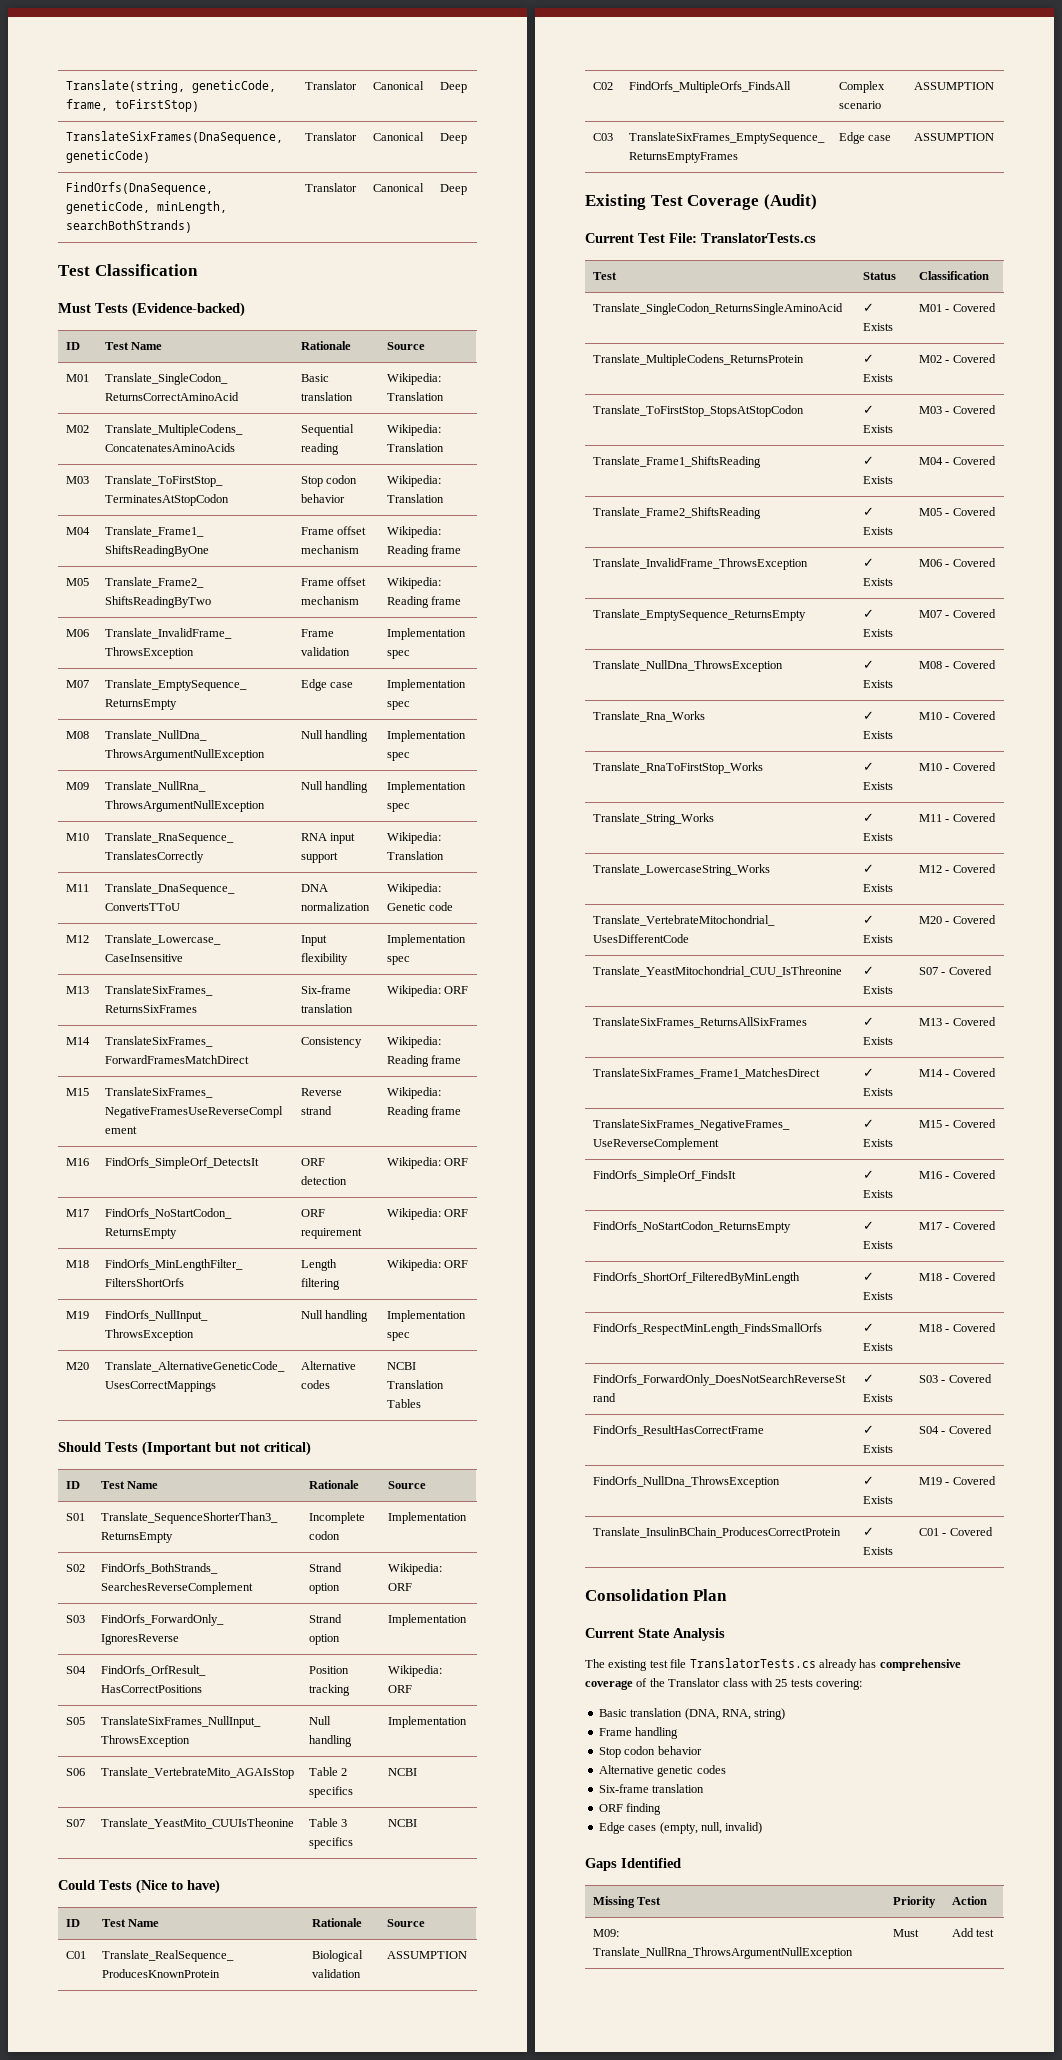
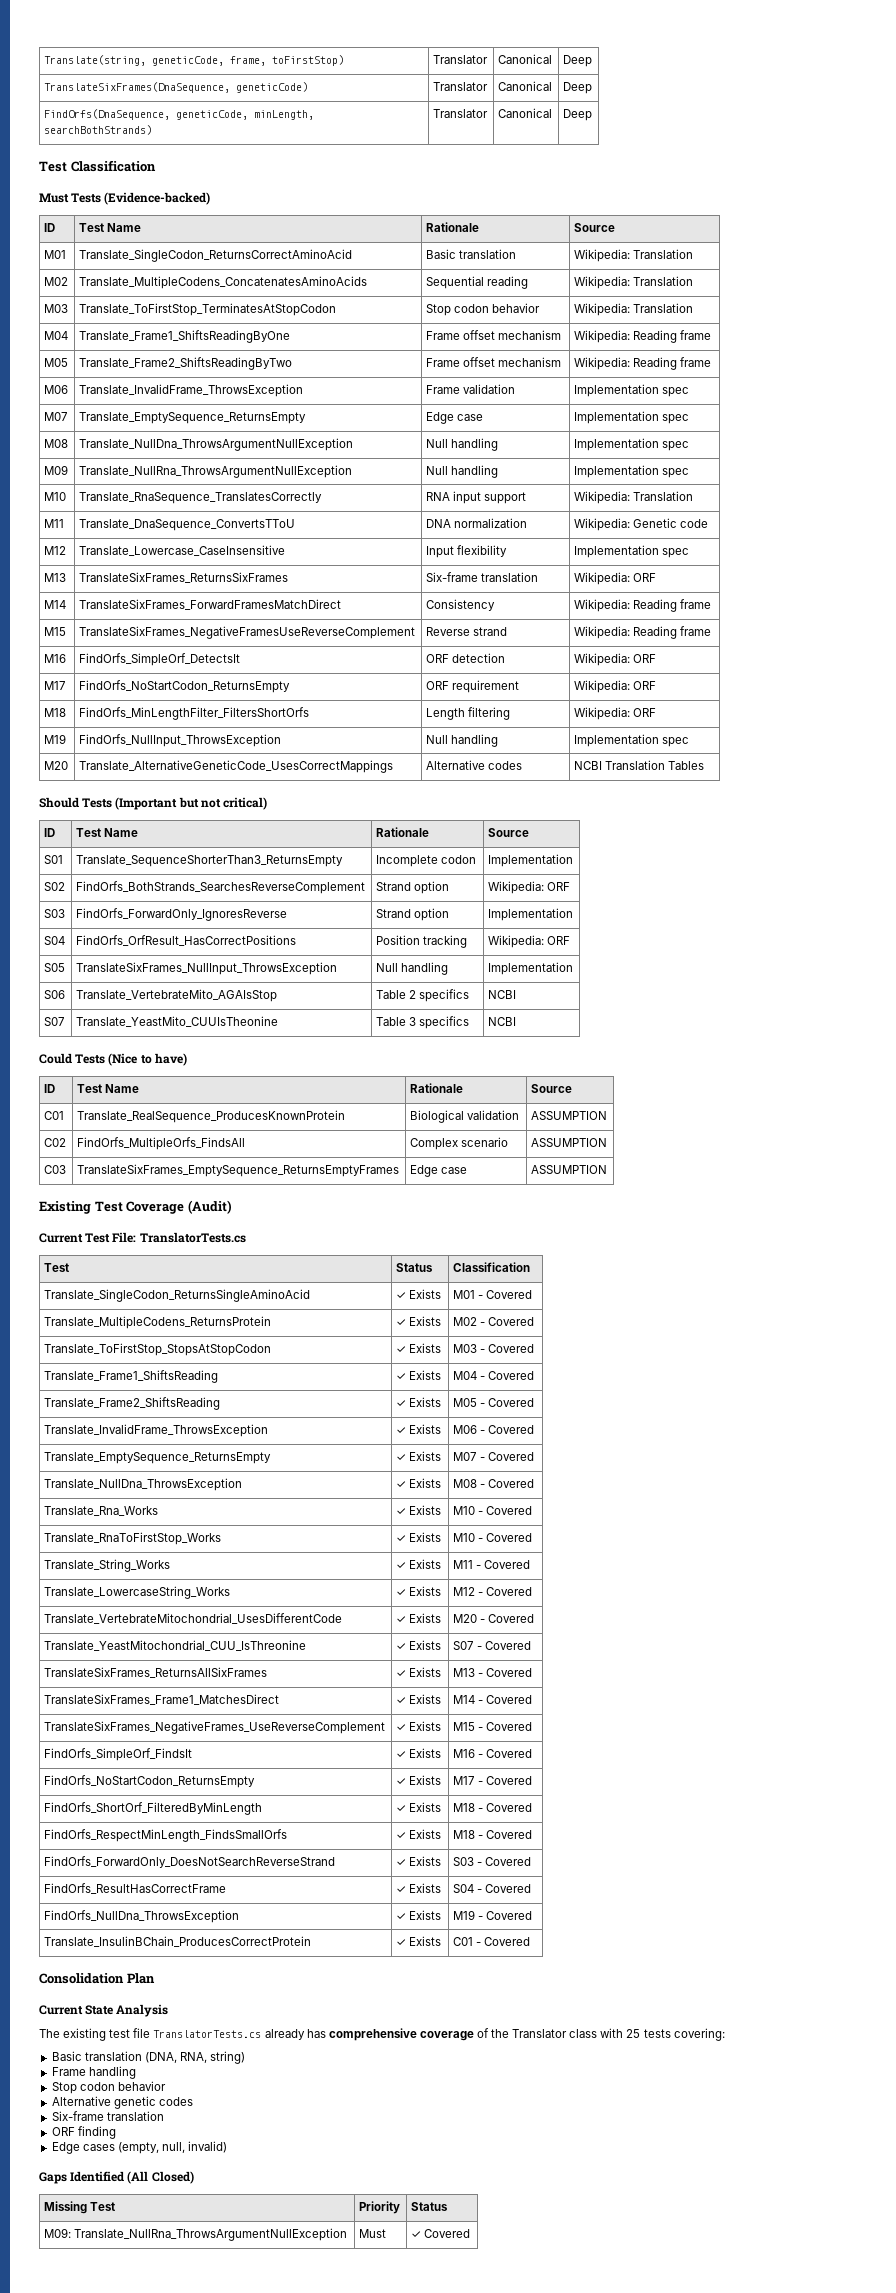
- Gaps Identified
+ Gaps Identified (All Closed)
- Missing Test | Priority | Action
+ Missing Test | Priority | Status
- M09: Translate_NullRna_ThrowsArgumentNullException | Must | Add test
+ M09: Translate_NullRna_ThrowsArgumentNullException | Must | ✓ Covered

